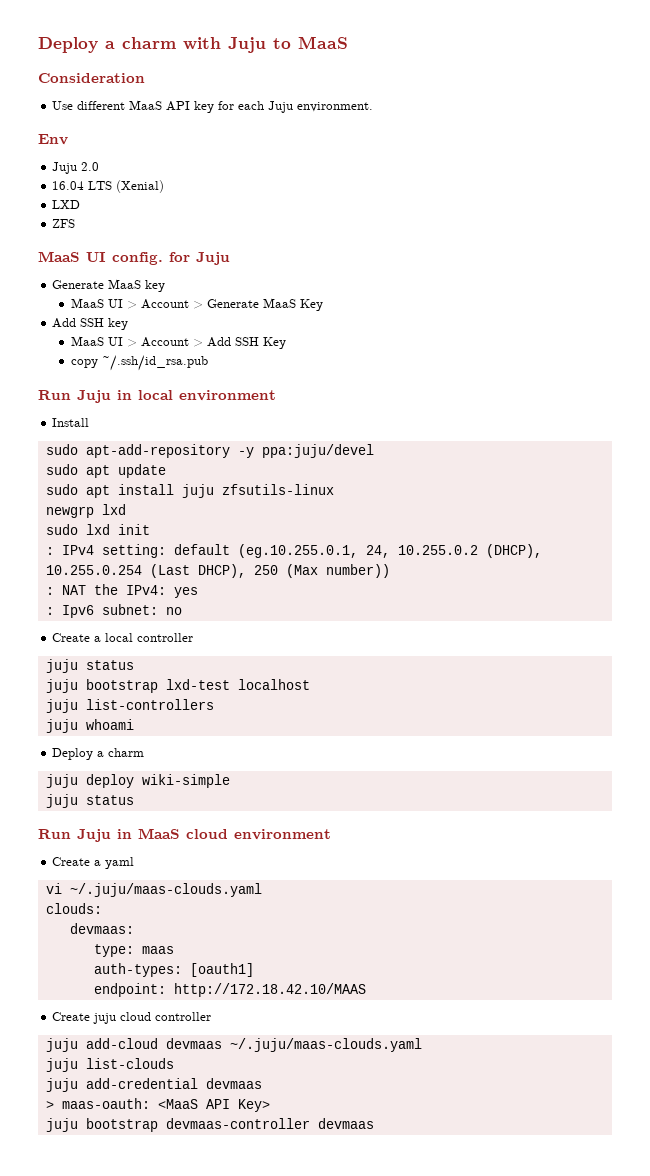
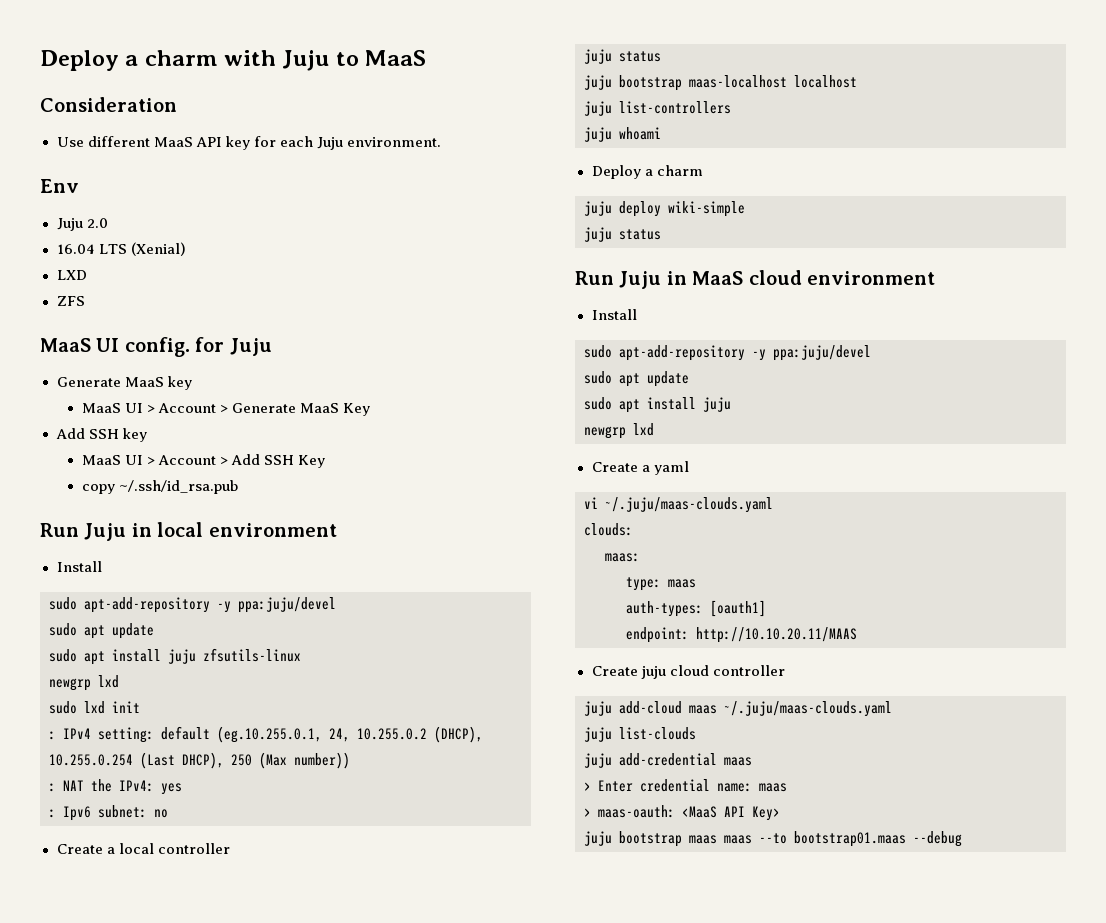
- juju bootstrap lxd-test localhost
+ juju bootstrap maas-localhost localhost
  Run Juju in MaaS cloud environment
+ Install
+ sudo apt-add-repository -y ppa:juju/devel
+ sudo apt update
+ sudo apt install juju
+ newgrp lxd
- devmaas:
+ maas:
- endpoint: http://172.18.42.10/MAAS
+ endpoint: http://10.10.20.11/MAAS
- juju add-cloud devmaas ~/.juju/maas-clouds.yaml
+ juju add-cloud maas ~/.juju/maas-clouds.yaml
- juju add-credential devmaas
+ juju add-credential maas
+ > Enter credential name: maas
- juju bootstrap devmaas-controller devmaas
+ juju bootstrap maas maas --to bootstrap01.maas --debug

